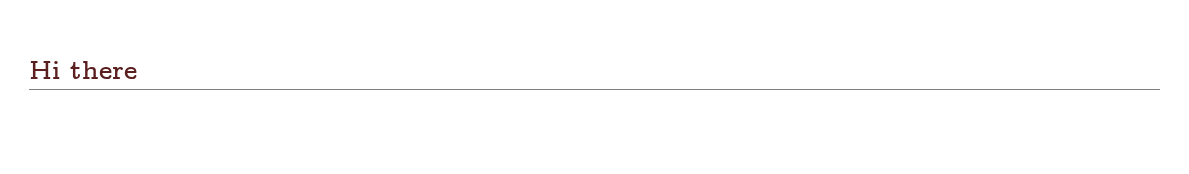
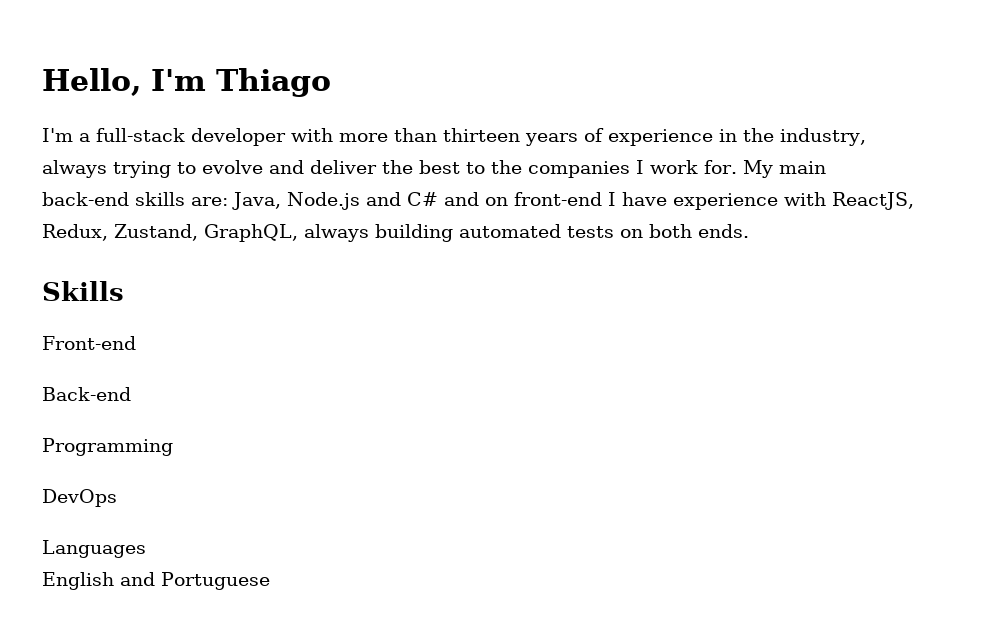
- Hi there
+ Hello, I'm Thiago
+ I'm a full-stack developer with more than thirteen years of experience in the industry, always trying to evolve and deliver the best to the companies I work for. My main back-end skills are: Java, Node.js and C# and on front-end I have experience with ReactJS, Redux, Zustand, GraphQL, always building automated tests on both ends.
+ Skills
+ Front-end
+ Back-end
+ Programming
+ DevOps
+ Languages
+ English and Portuguese

